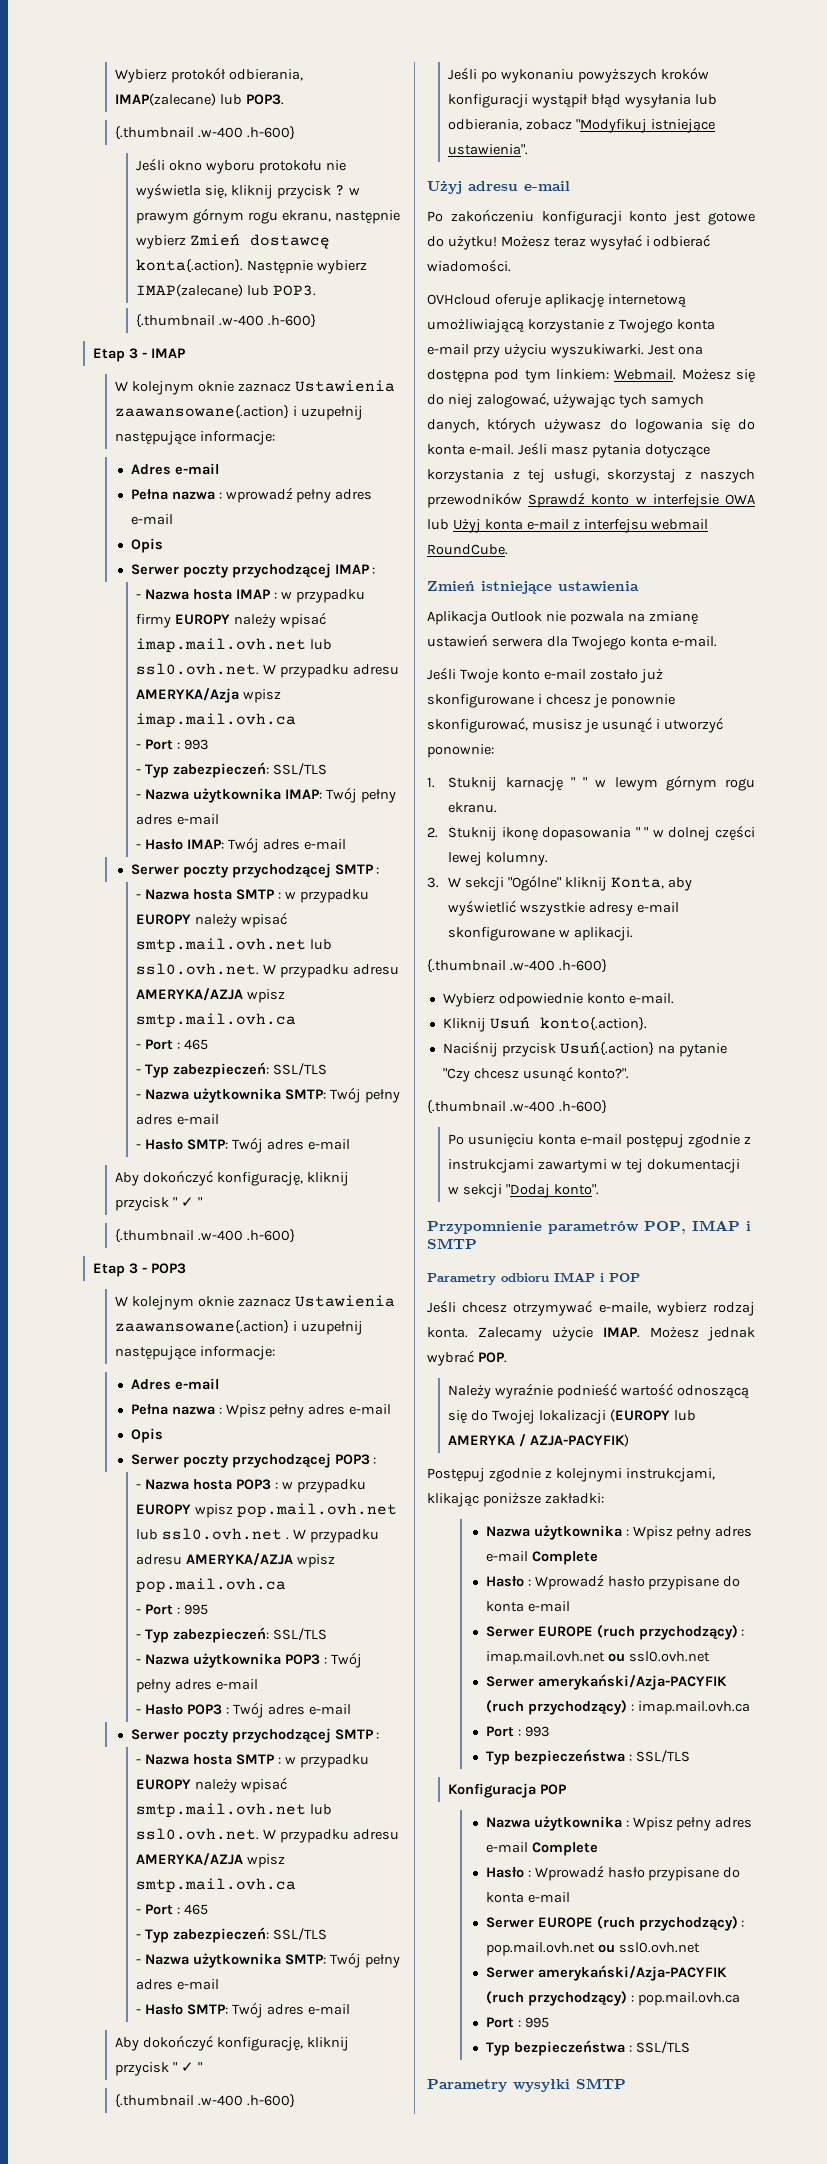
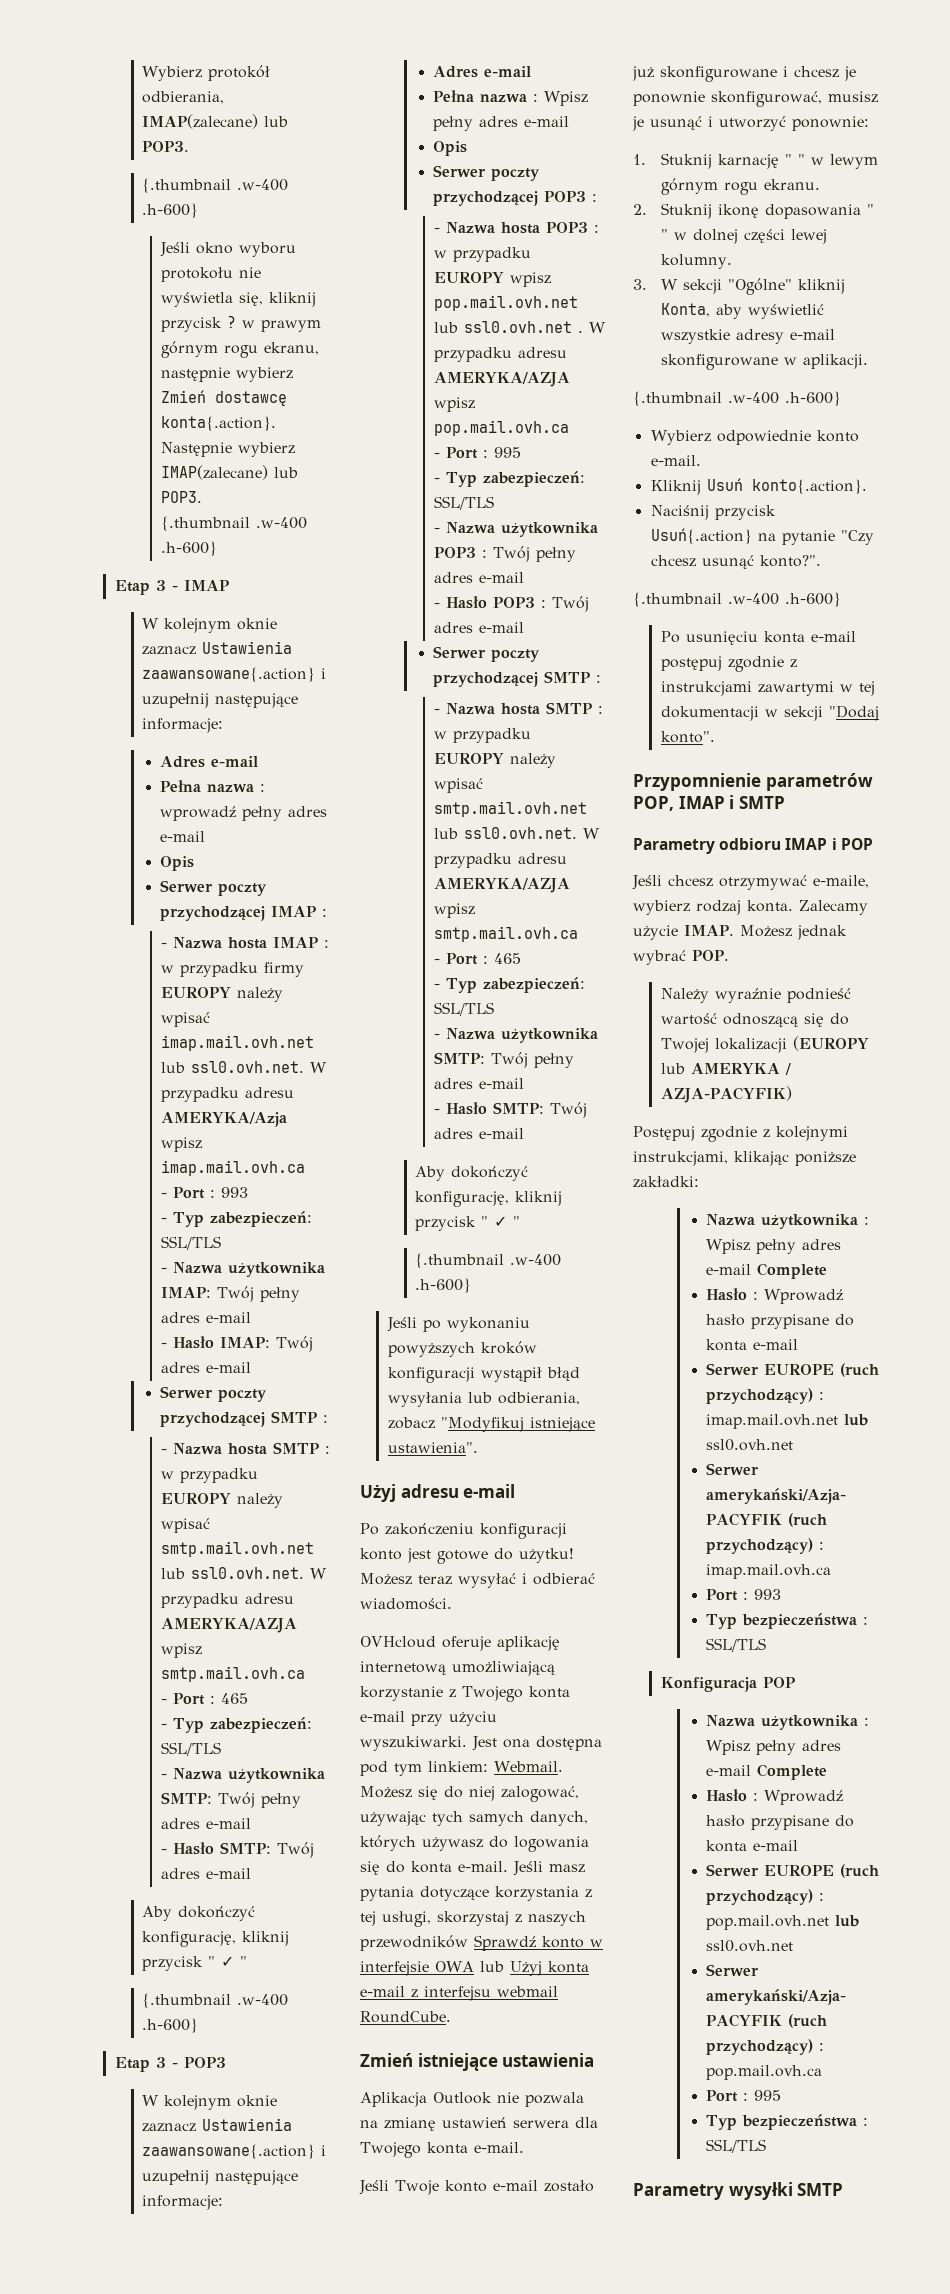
- Serwer EUROPE (ruch przychodzący) : imap.mail.ovh.net ou ssl0.ovh.net
+ Serwer EUROPE (ruch przychodzący) : imap.mail.ovh.net lub ssl0.ovh.net
- Serwer EUROPE (ruch przychodzący) : pop.mail.ovh.net ou ssl0.ovh.net
+ Serwer EUROPE (ruch przychodzący) : pop.mail.ovh.net lub ssl0.ovh.net

